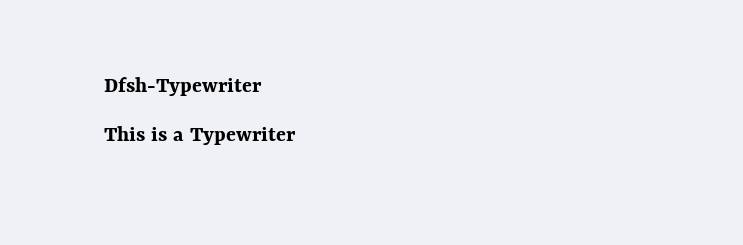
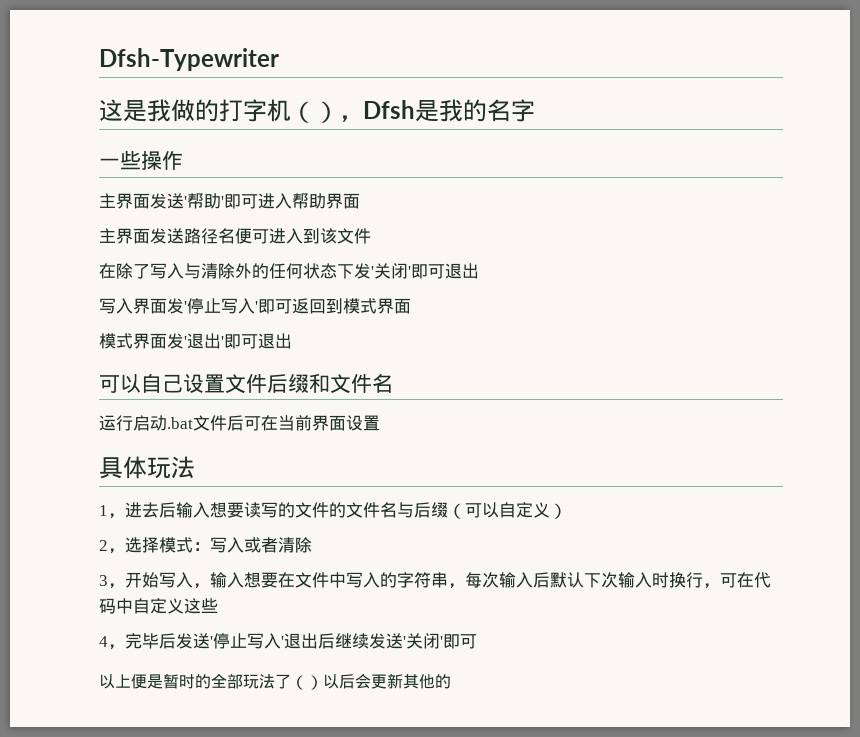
- This is a Typewriter
+ 这是我做的打字机（），Dfsh是我的名字
+ 一些操作
+ 主界面发送'帮助'即可进入帮助界面
+ 主界面发送路径名便可进入到该文件
+ 在除了写入与清除外的任何状态下发'关闭'即可退出
+ 写入界面发'停止写入'即可返回到模式界面
+ 模式界面发'退出'即可退出
+ 可以自己设置文件后缀和文件名
+ 运行启动.bat文件后可在当前界面设置
+ 具体玩法
+ 1，进去后输入想要读写的文件的文件名与后缀（可以自定义）
+ 2，选择模式：写入或者清除
+ 3，开始写入，输入想要在文件中写入的字符串，每次输入后默认下次输入时换行，可在代码中自定义这些
+ 4，完毕后发送'停止写入'退出后继续发送'关闭'即可
+ 以上便是暂时的全部玩法了（）以后会更新其他的

